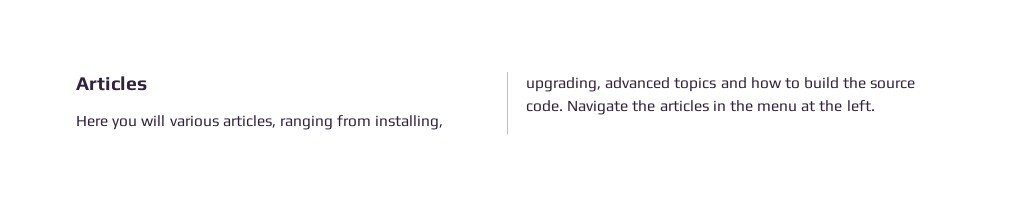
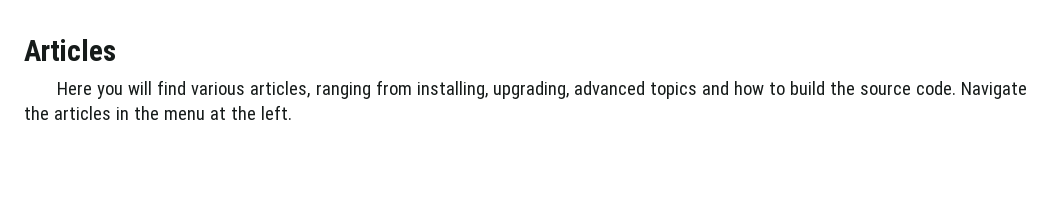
- Here you will various articles, ranging from installing, upgrading, advanced topics and how to build the source code.
+ Here you will find various articles, ranging from installing, upgrading, advanced topics and how to build the source code.

